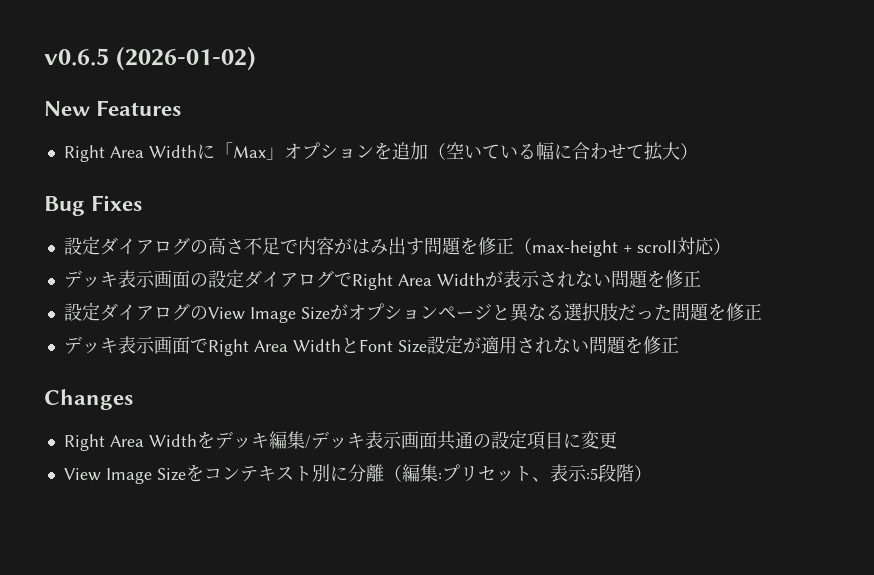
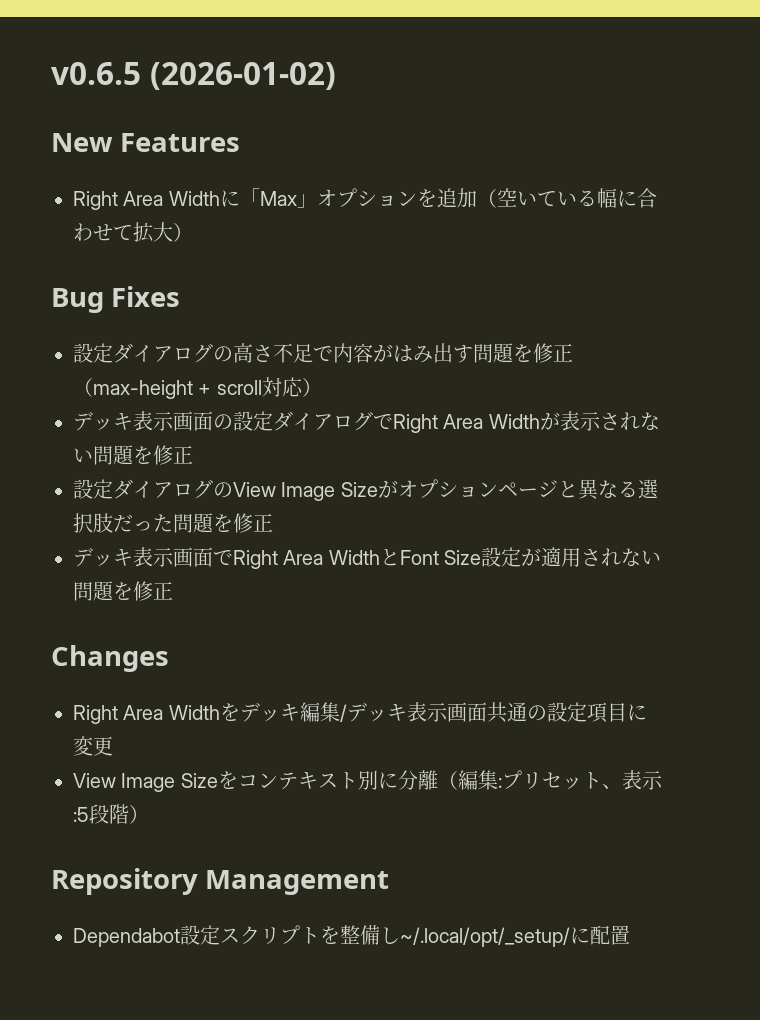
+ Repository Management
+ Dependabot設定スクリプトを整備し~/.local/opt/_setup/に配置

